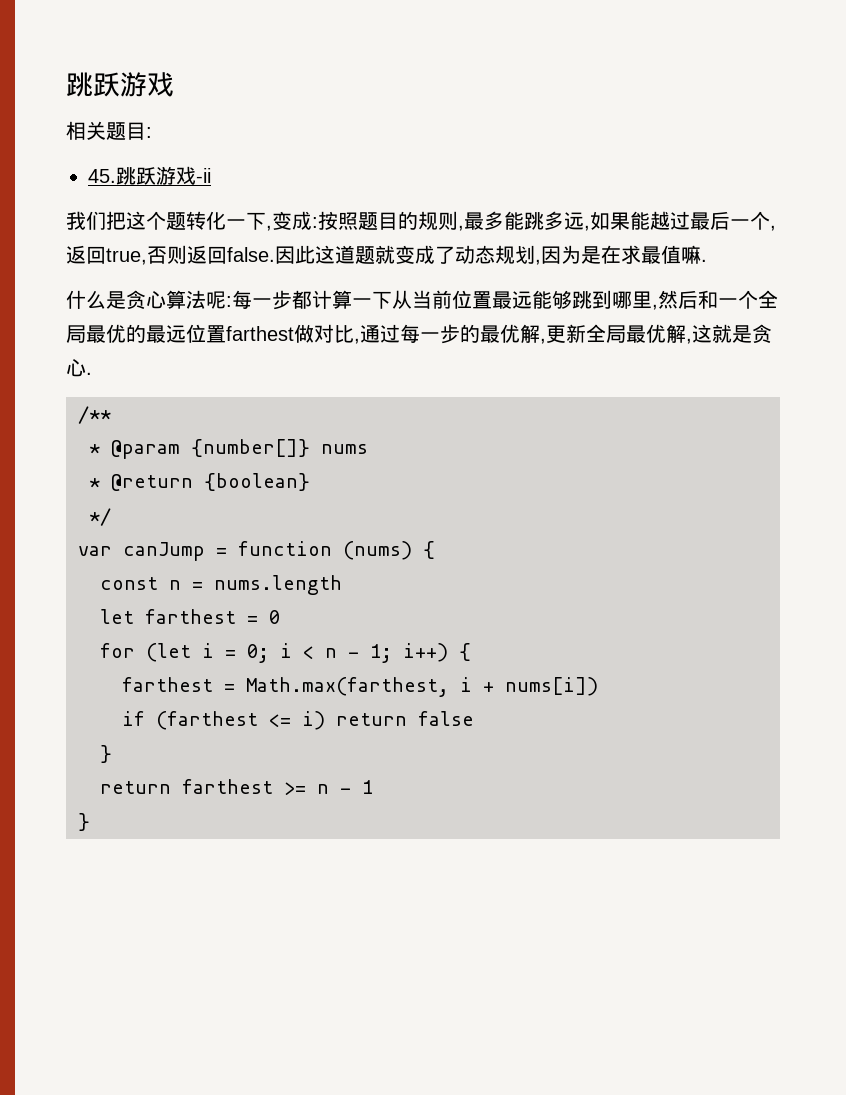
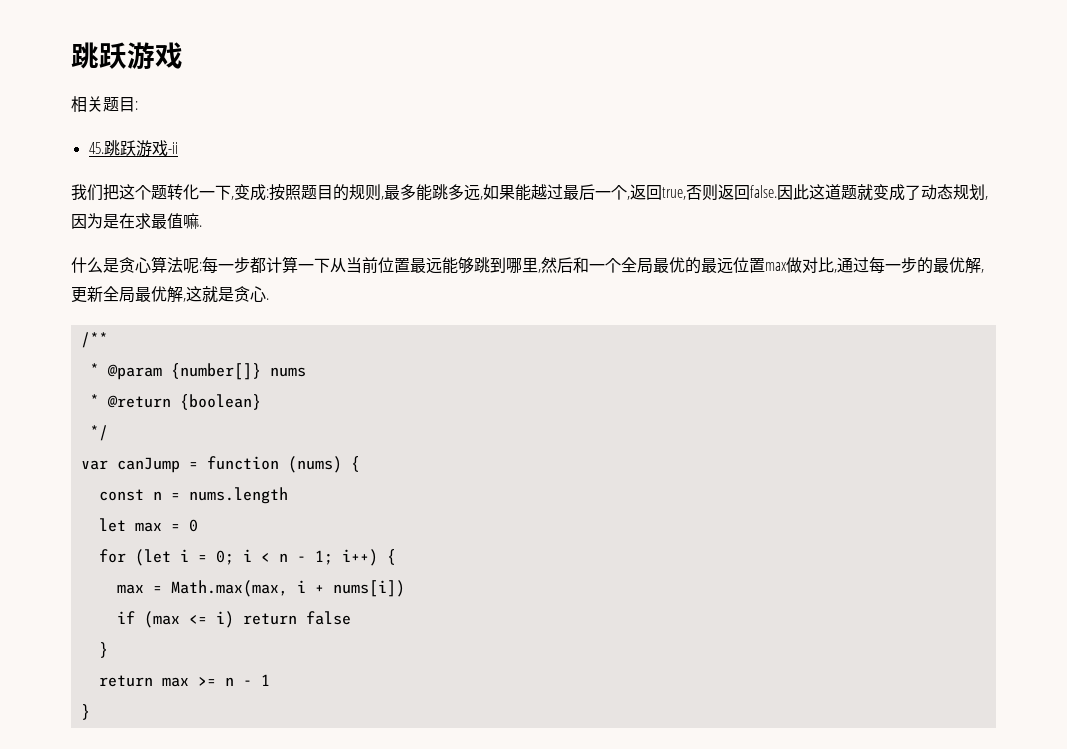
- 什么是贪心算法呢:每一步都计算一下从当前位置最远能够跳到哪里,然后和一个全局最优的最远位置farthest做对比,通过每一步的最优解,更新全局最优解,这就是贪心.
+ 什么是贪心算法呢:每一步都计算一下从当前位置最远能够跳到哪里,然后和一个全局最优的最远位置max做对比,通过每一步的最优解,更新全局最优解,这就是贪心.
- let farthest = 0
+ let max = 0
- farthest = Math.max(farthest, i + nums[i])
+ max = Math.max(max, i + nums[i])
- if (farthest <= i) return false
+ if (max <= i) return false
- return farthest >= n - 1
+ return max >= n - 1

